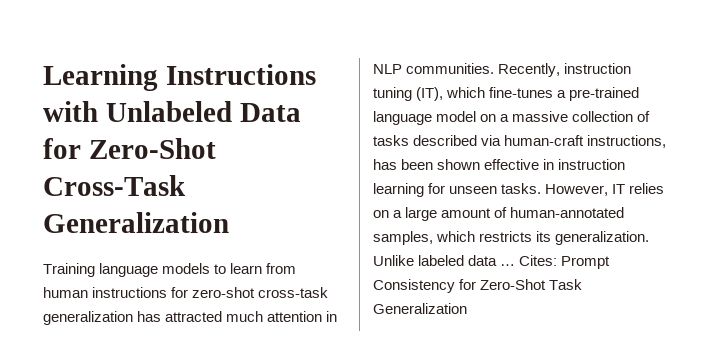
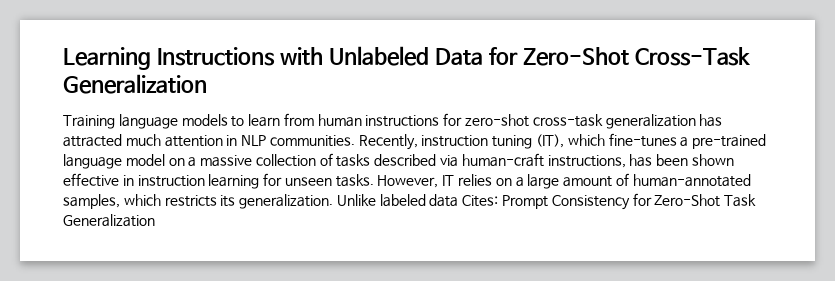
- Unlike labeled data … Cites: Prompt Consistency for Zero-Shot Task Generalization
+ Unlike labeled data Cites: Prompt Consistency for Zero-Shot Task Generalization

